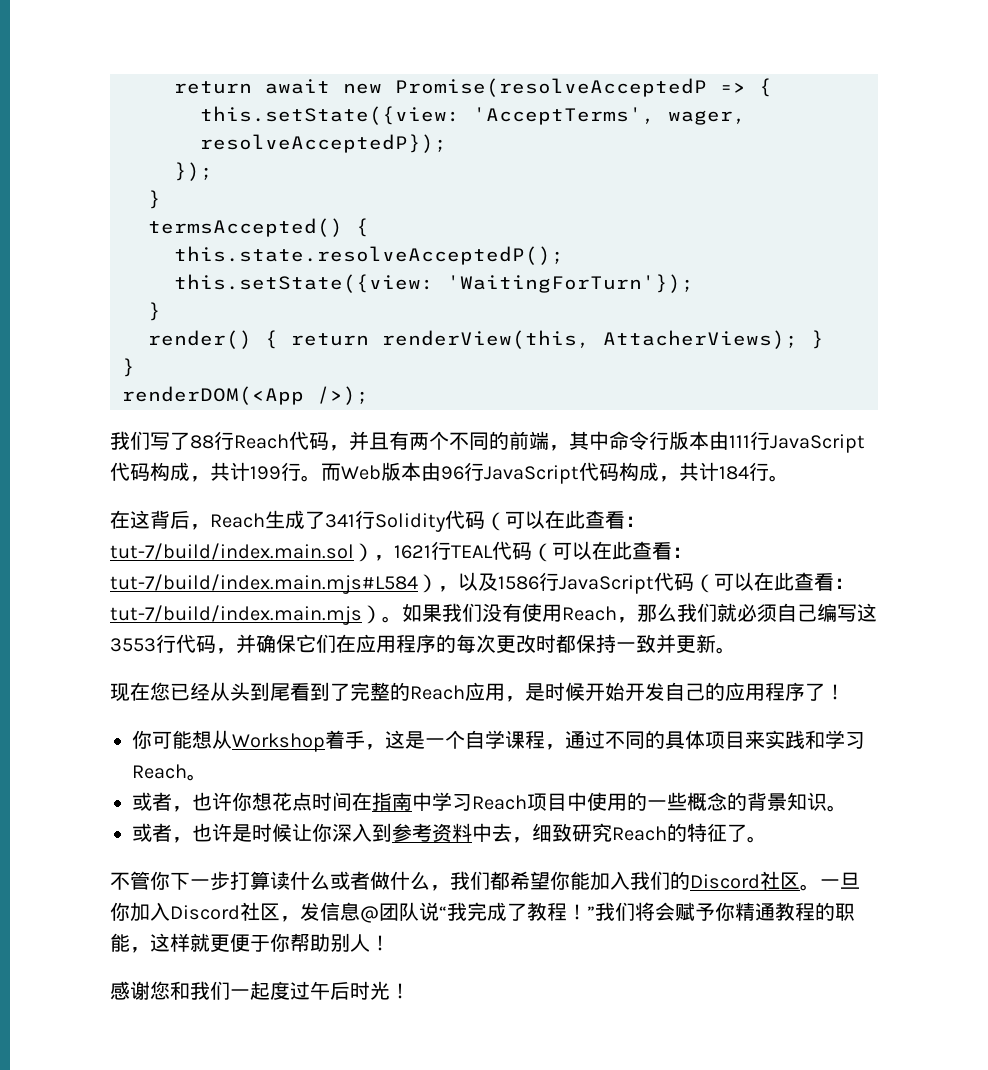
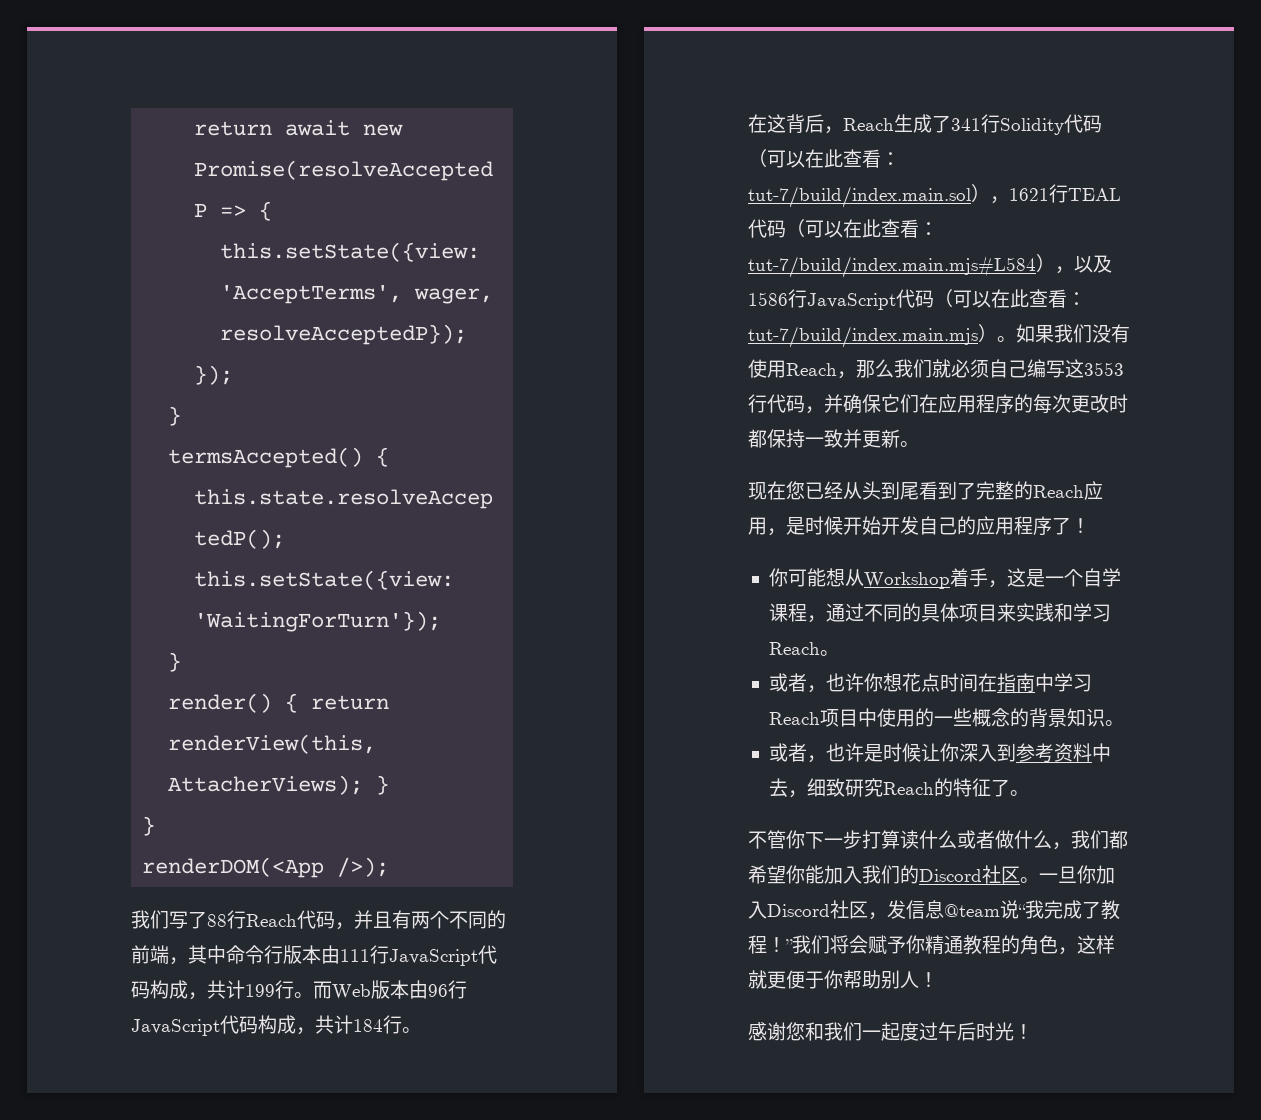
- 一旦你加入Discord社区，发信息@团队说“我完成了教程！”我们将会赋予你精通教程的职能，这样就更便于你帮助别人！
+ 一旦你加入Discord社区，发信息@team说“我完成了教程！”我们将会赋予你精通教程的角色，这样就更便于你帮助别人！

